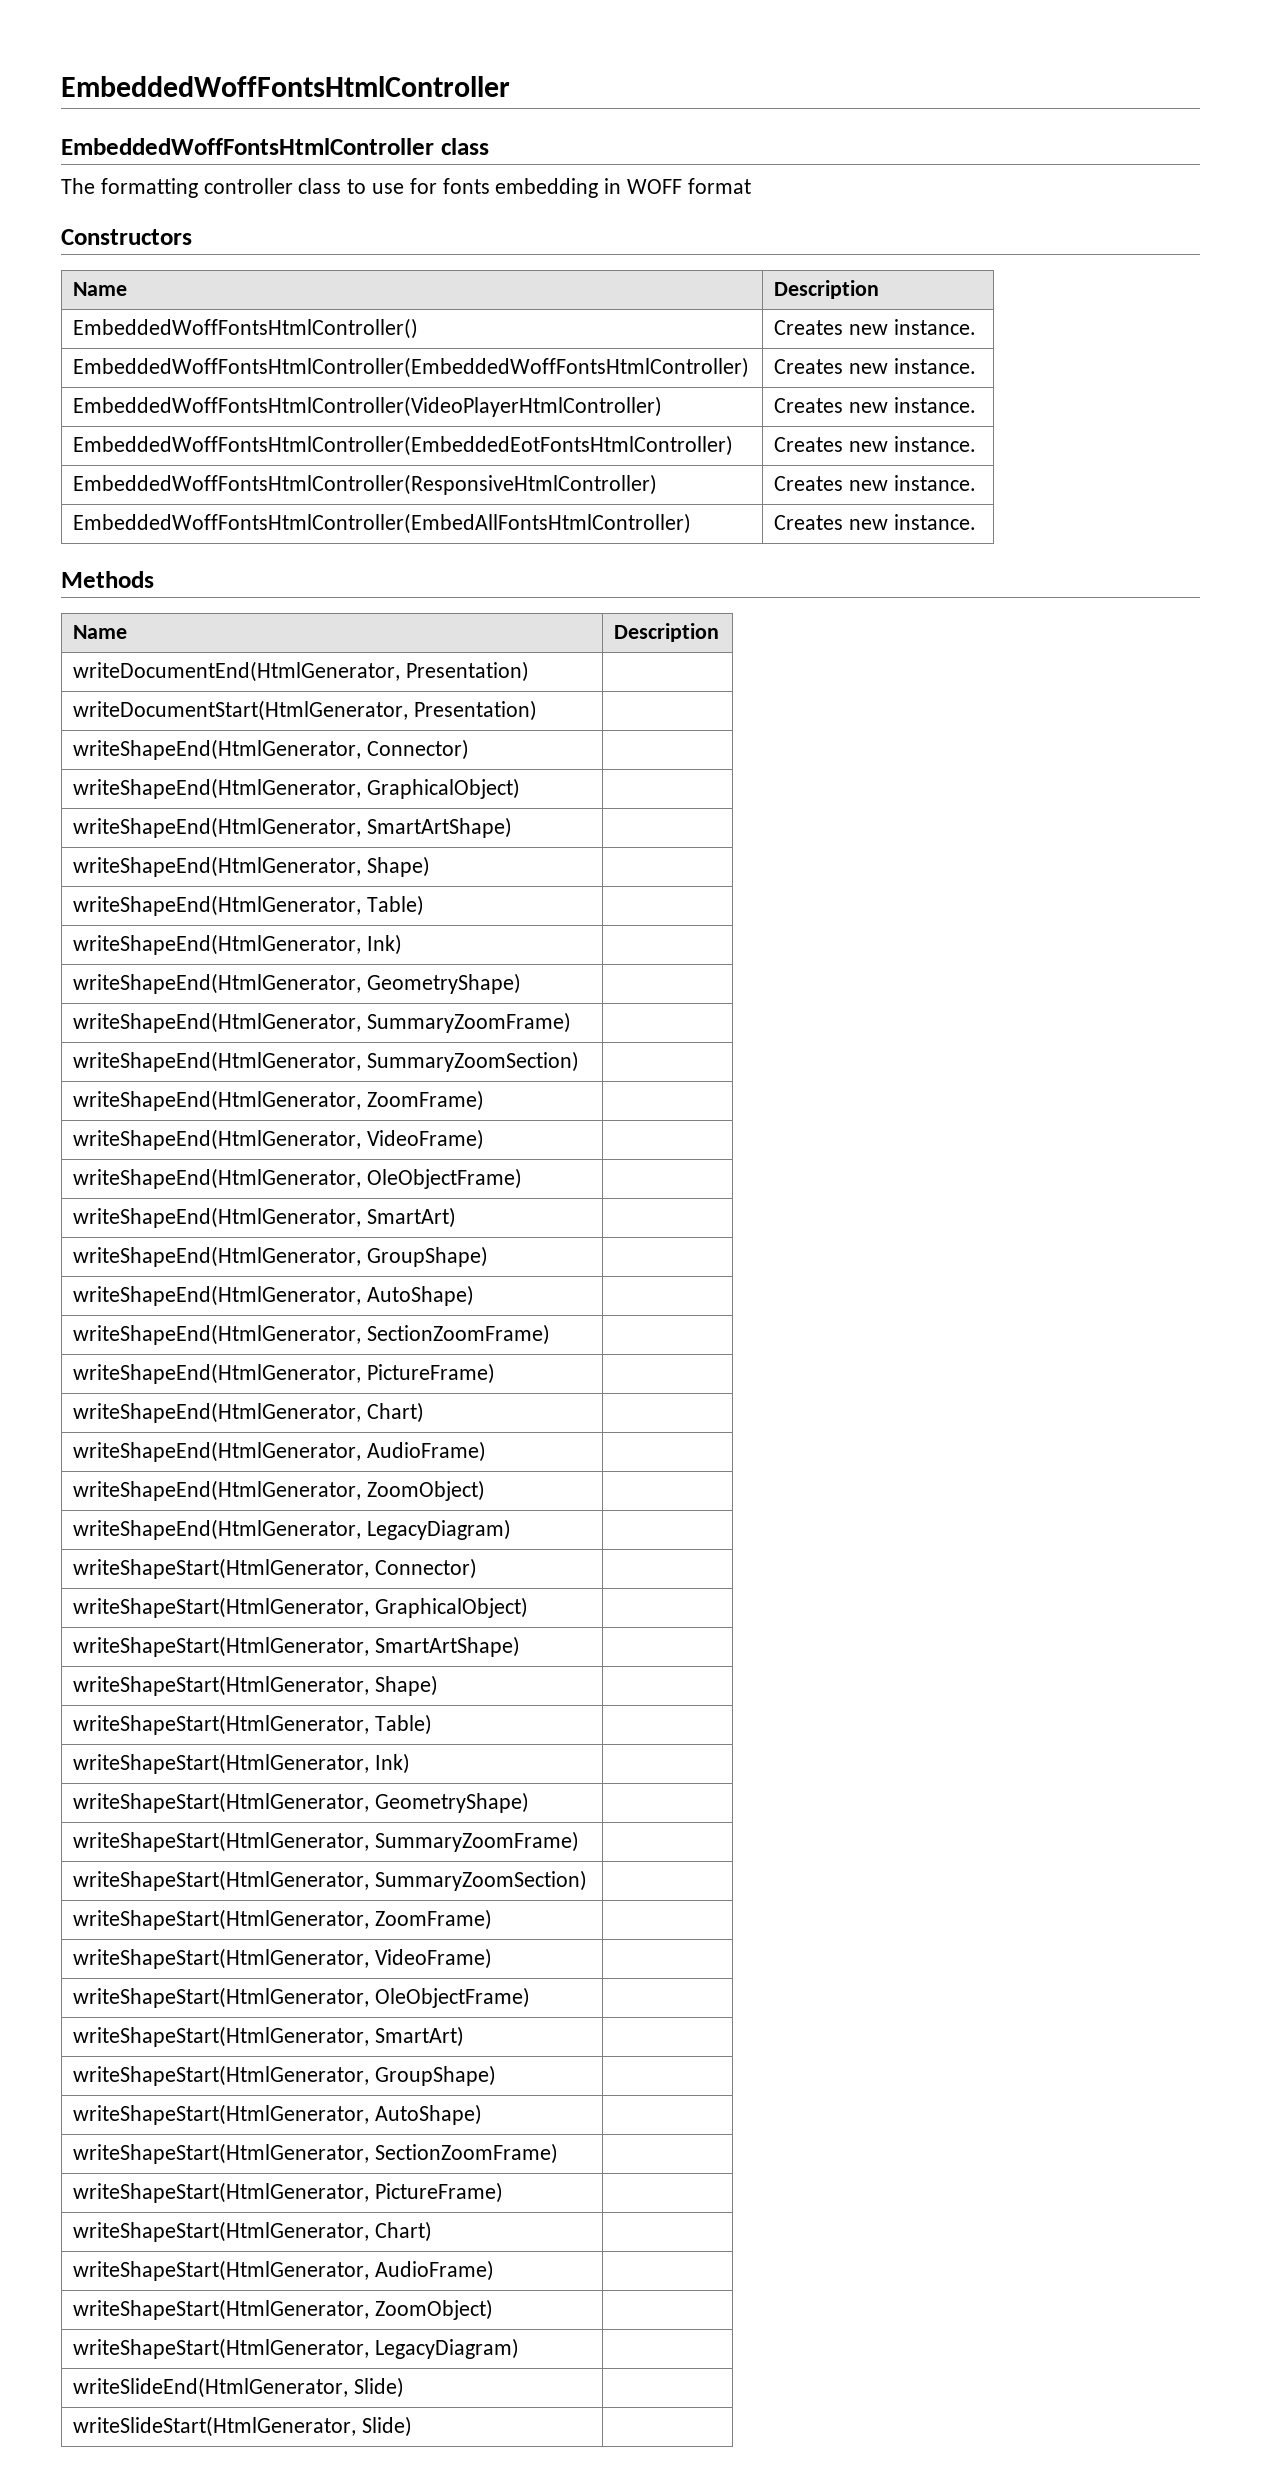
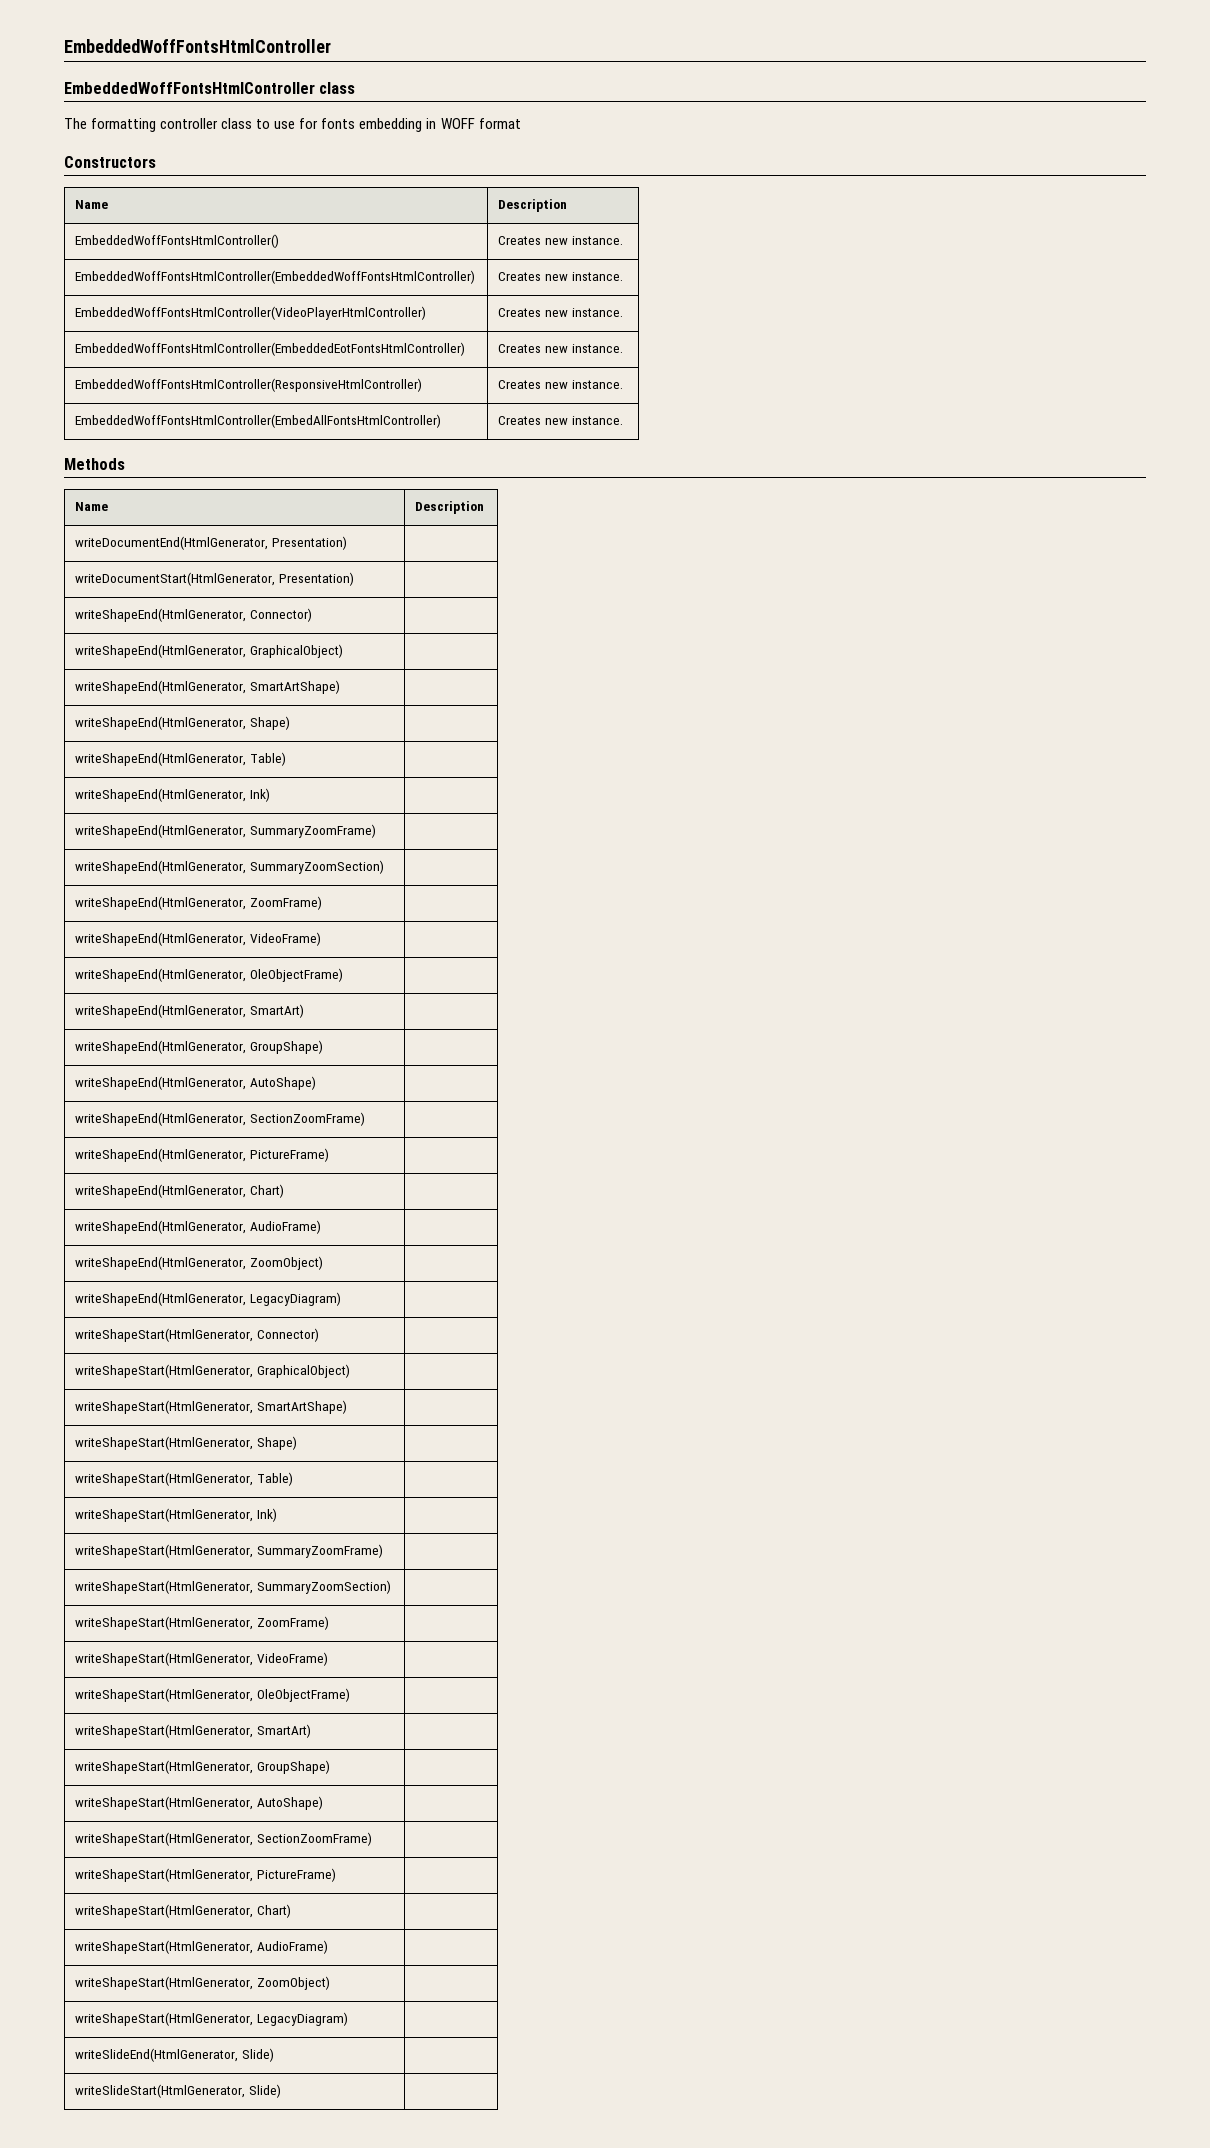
- writeShapeEnd(HtmlGenerator, GeometryShape) |
- writeShapeStart(HtmlGenerator, GeometryShape) |

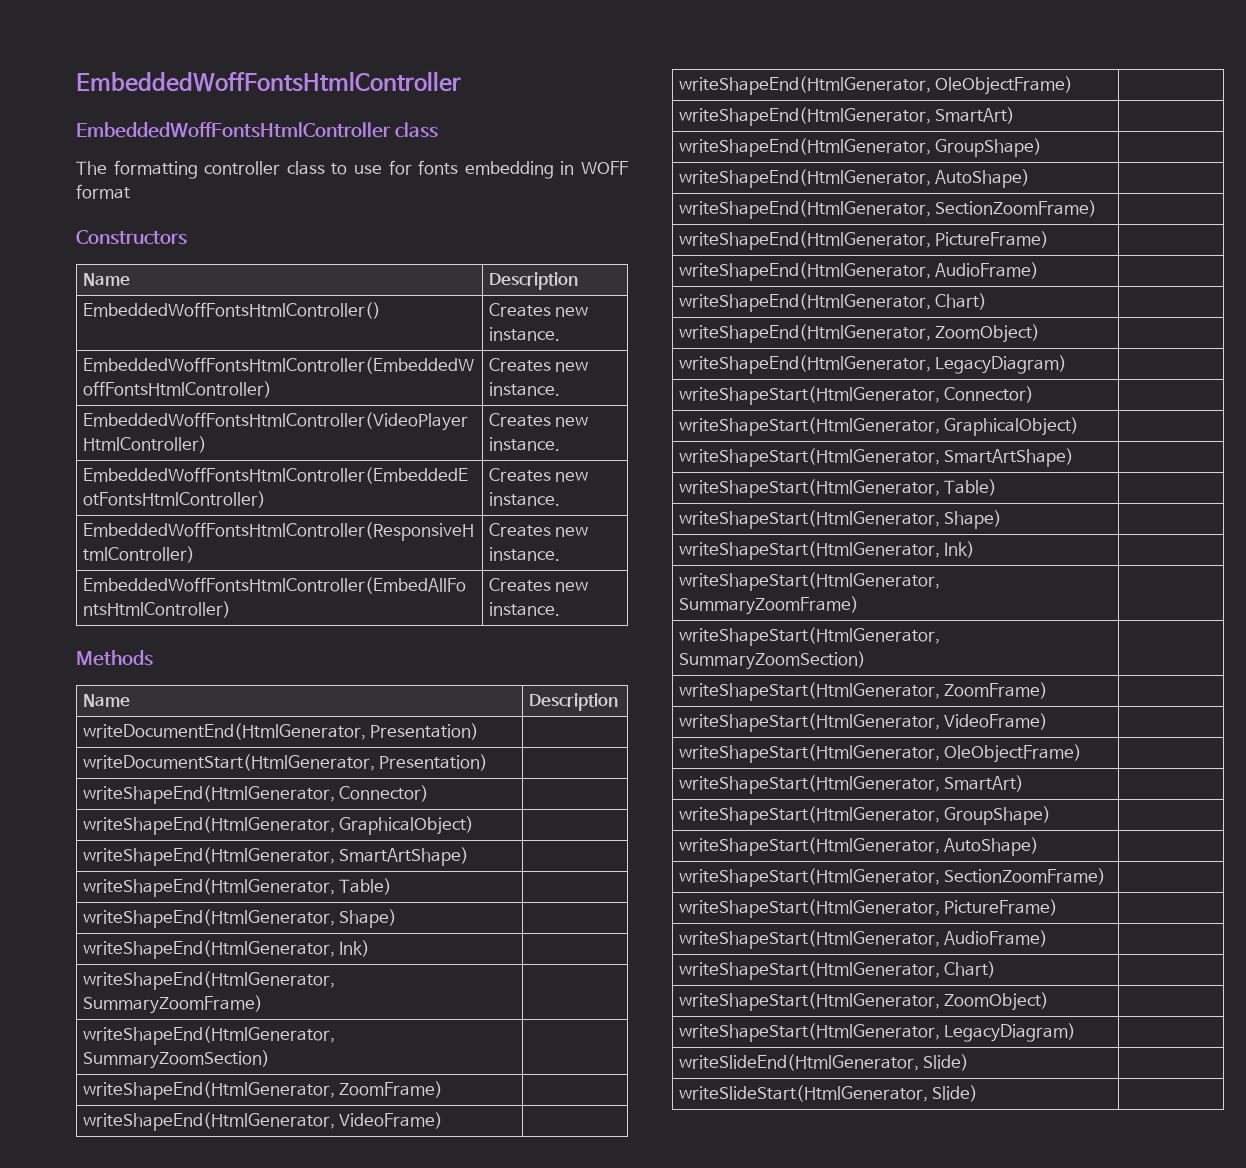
+ writeShapeEnd(HtmlGenerator, Table) |
  writeShapeEnd(HtmlGenerator, Shape) |
- writeShapeEnd(HtmlGenerator, Table) |
+ writeShapeEnd(HtmlGenerator, AudioFrame) |
  writeShapeEnd(HtmlGenerator, Chart) |
- writeShapeEnd(HtmlGenerator, AudioFrame) |
+ writeShapeStart(HtmlGenerator, Table) |
  writeShapeStart(HtmlGenerator, Shape) |
- writeShapeStart(HtmlGenerator, Table) |
+ writeShapeStart(HtmlGenerator, AudioFrame) |
  writeShapeStart(HtmlGenerator, Chart) |
- writeShapeStart(HtmlGenerator, AudioFrame) |

